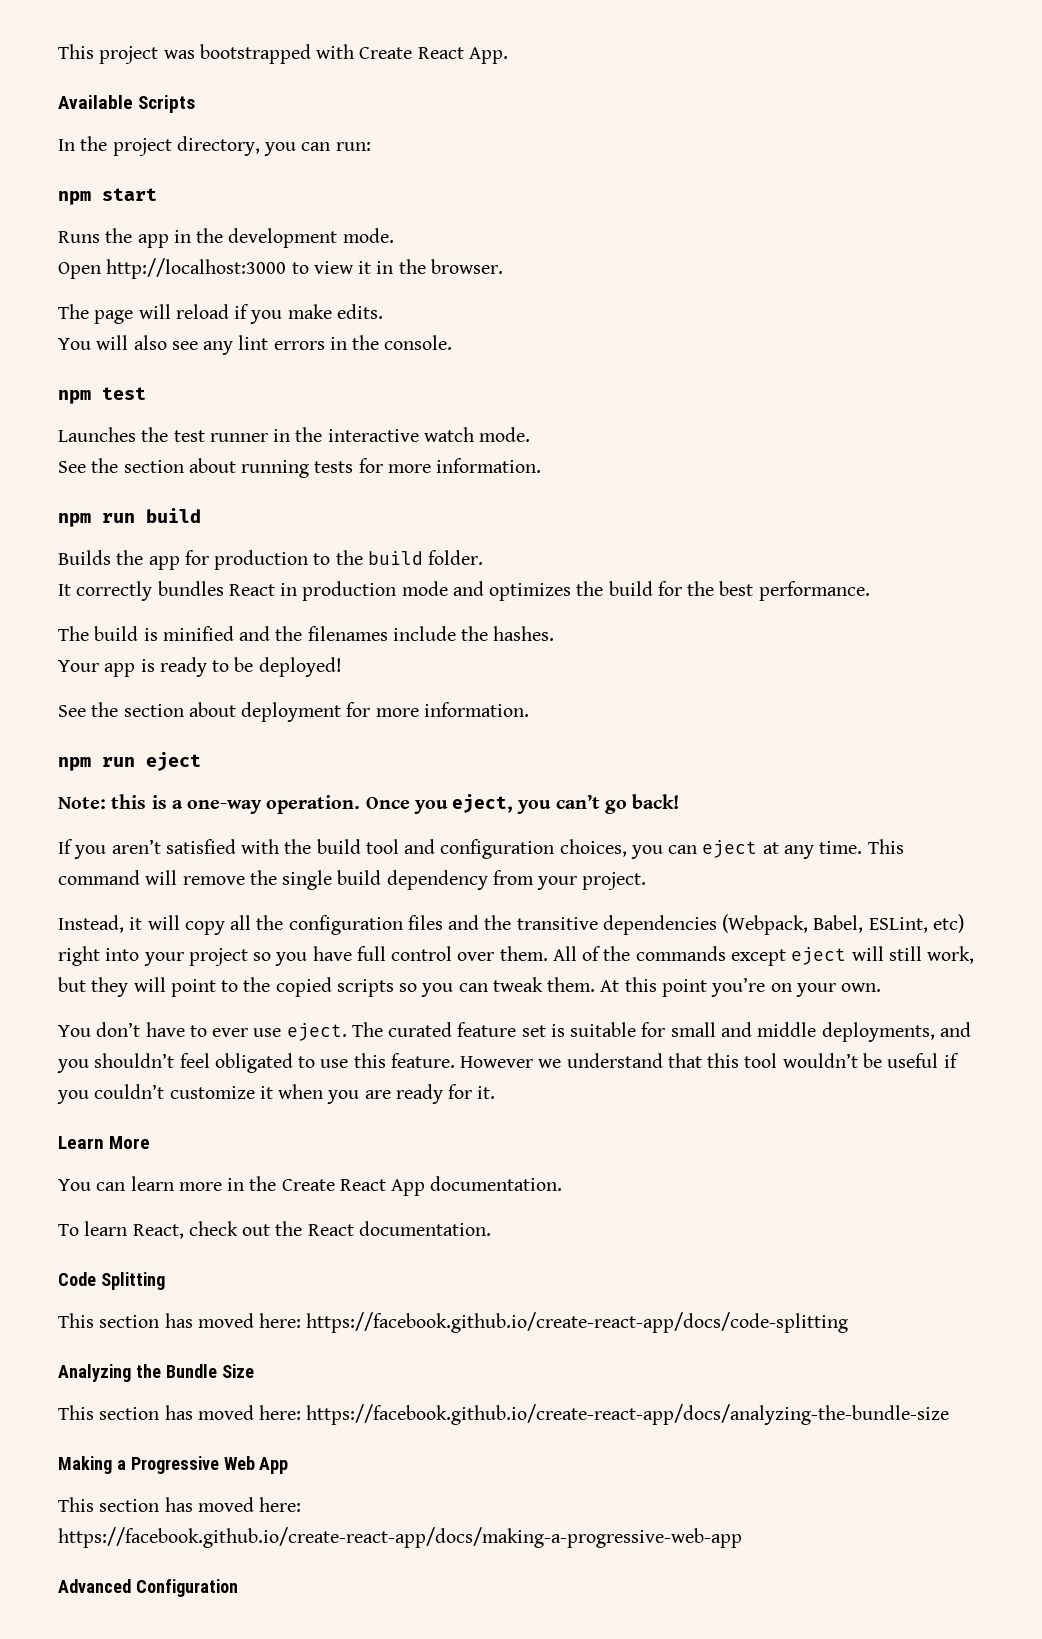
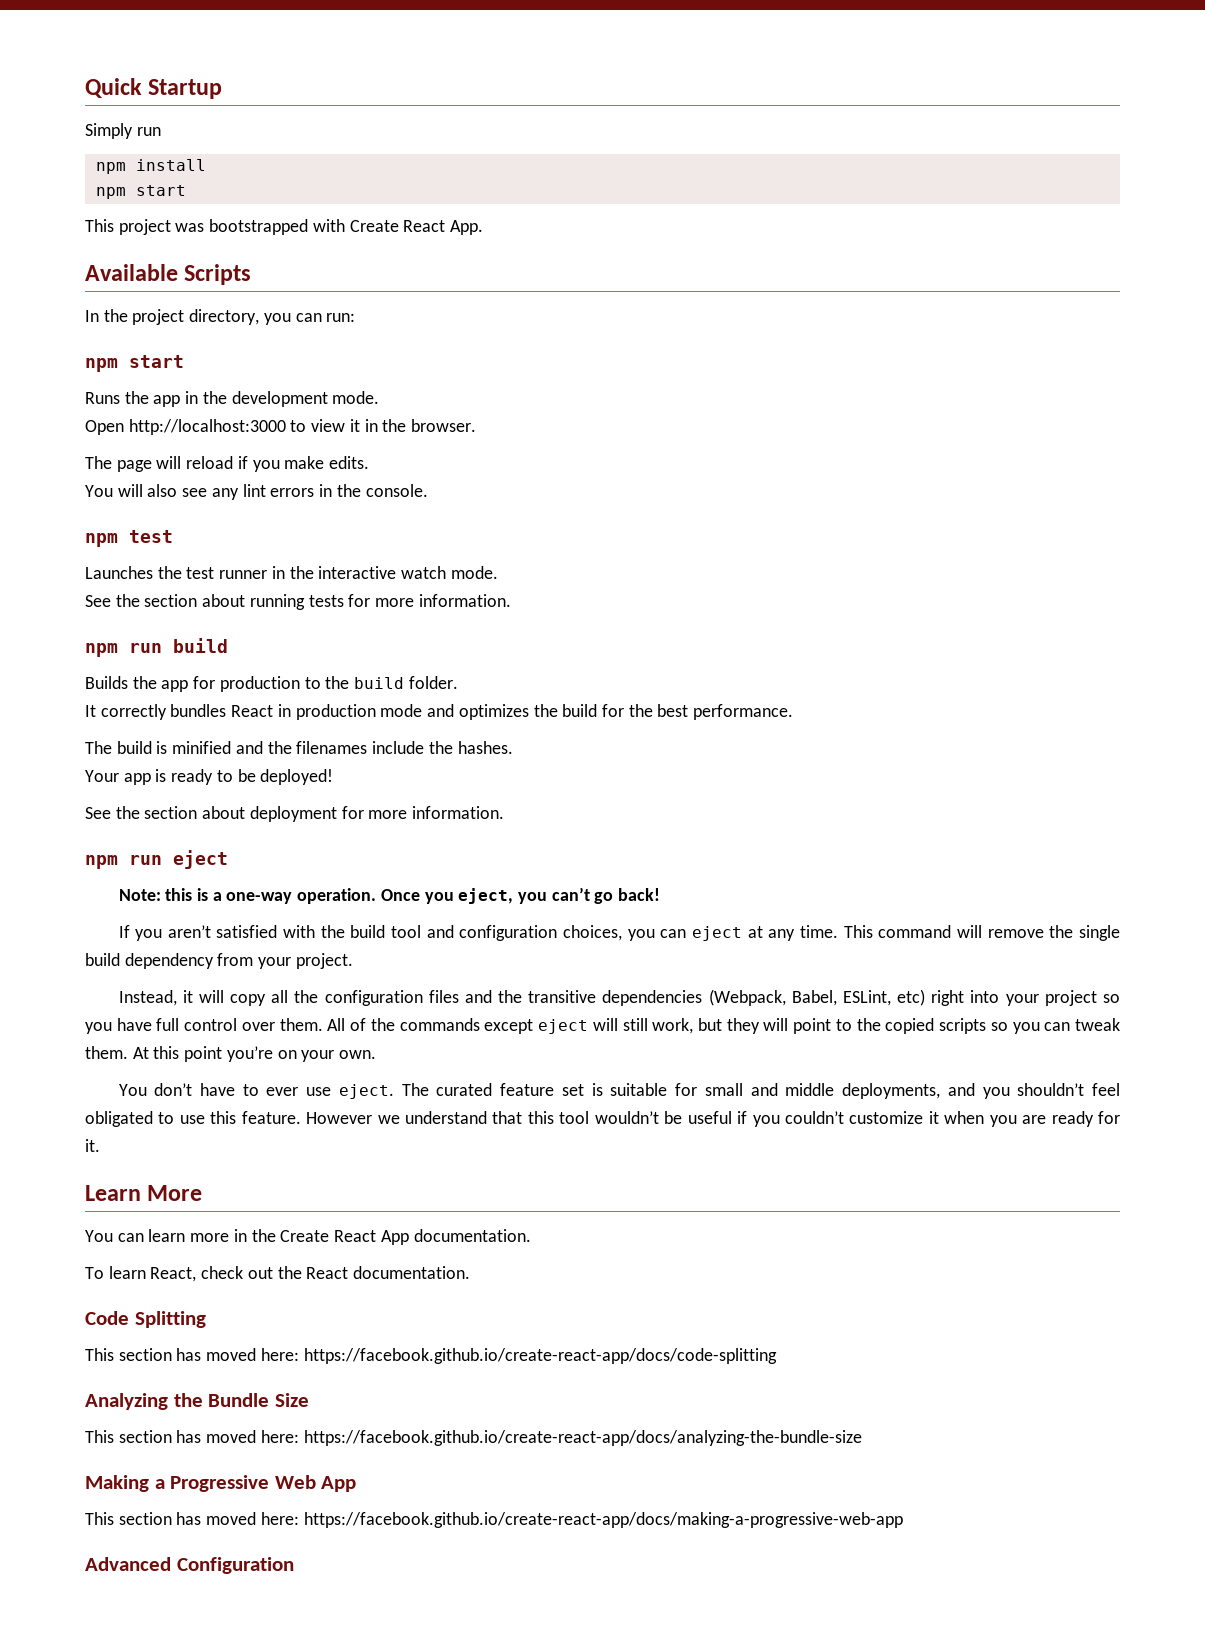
+ Quick Startup
+ Simply run
+ npm install
+ npm start

